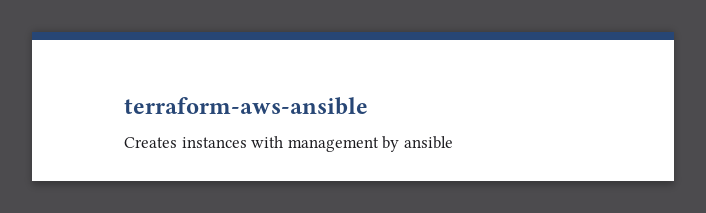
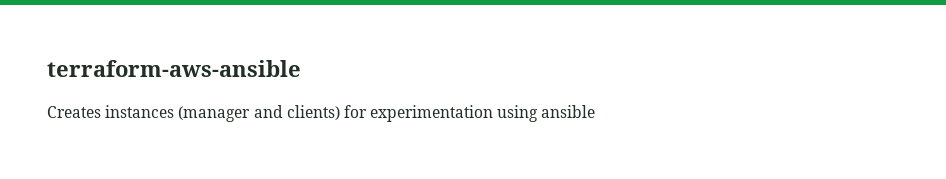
- Creates instances with management by ansible
+ Creates instances (manager and clients) for experimentation using ansible

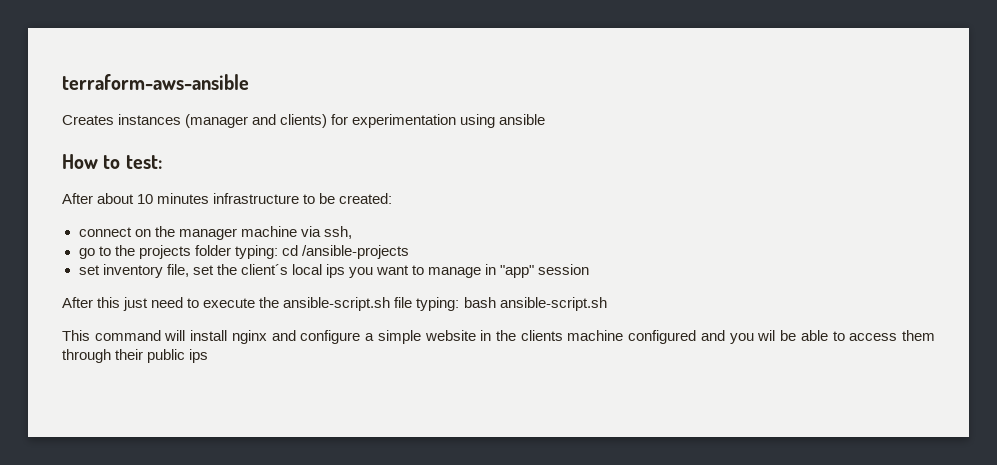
+ How to test:
+ After about 10 minutes infrastructure to be created:
+ connect on the manager machine via ssh,
+ go to the projects folder typing: cd /ansible-projects
+ set inventory file, set the client´s local ips you want to manage in "app" session
+ After this just need to execute the ansible-script.sh file typing: bash ansible-script.sh
+ This command will install nginx and configure a simple website in the clients machine configured and you wil be able to access them through their public ips

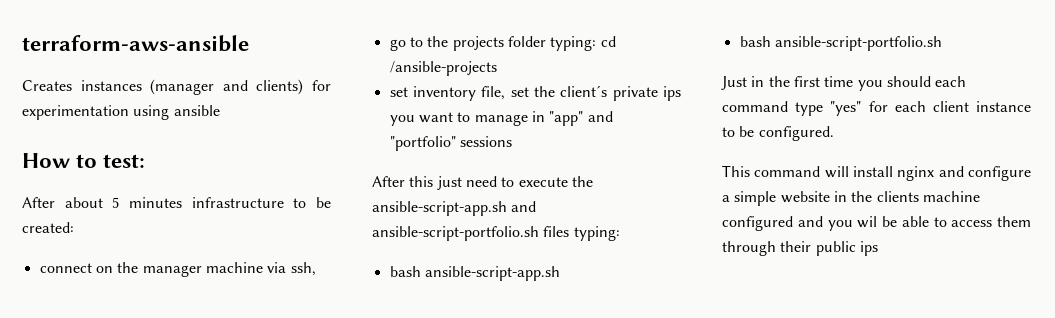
- After about 10 minutes infrastructure to be created:
+ After about 5 minutes infrastructure to be created:
- set inventory file, set the client´s local ips you want to manage in "app" session
+ set inventory file, set the client´s private ips you want to manage in "app" and "portfolio" sessions
- After this just need to execute the ansible-script.sh file typing: bash ansible-script.sh
+ After this just need to execute the ansible-script-app.sh and ansible-script-portfolio.sh files typing:
+ bash ansible-script-app.sh
+ bash ansible-script-portfolio.sh
+ Just in the first time you should each command type "yes" for each client instance to be configured.

